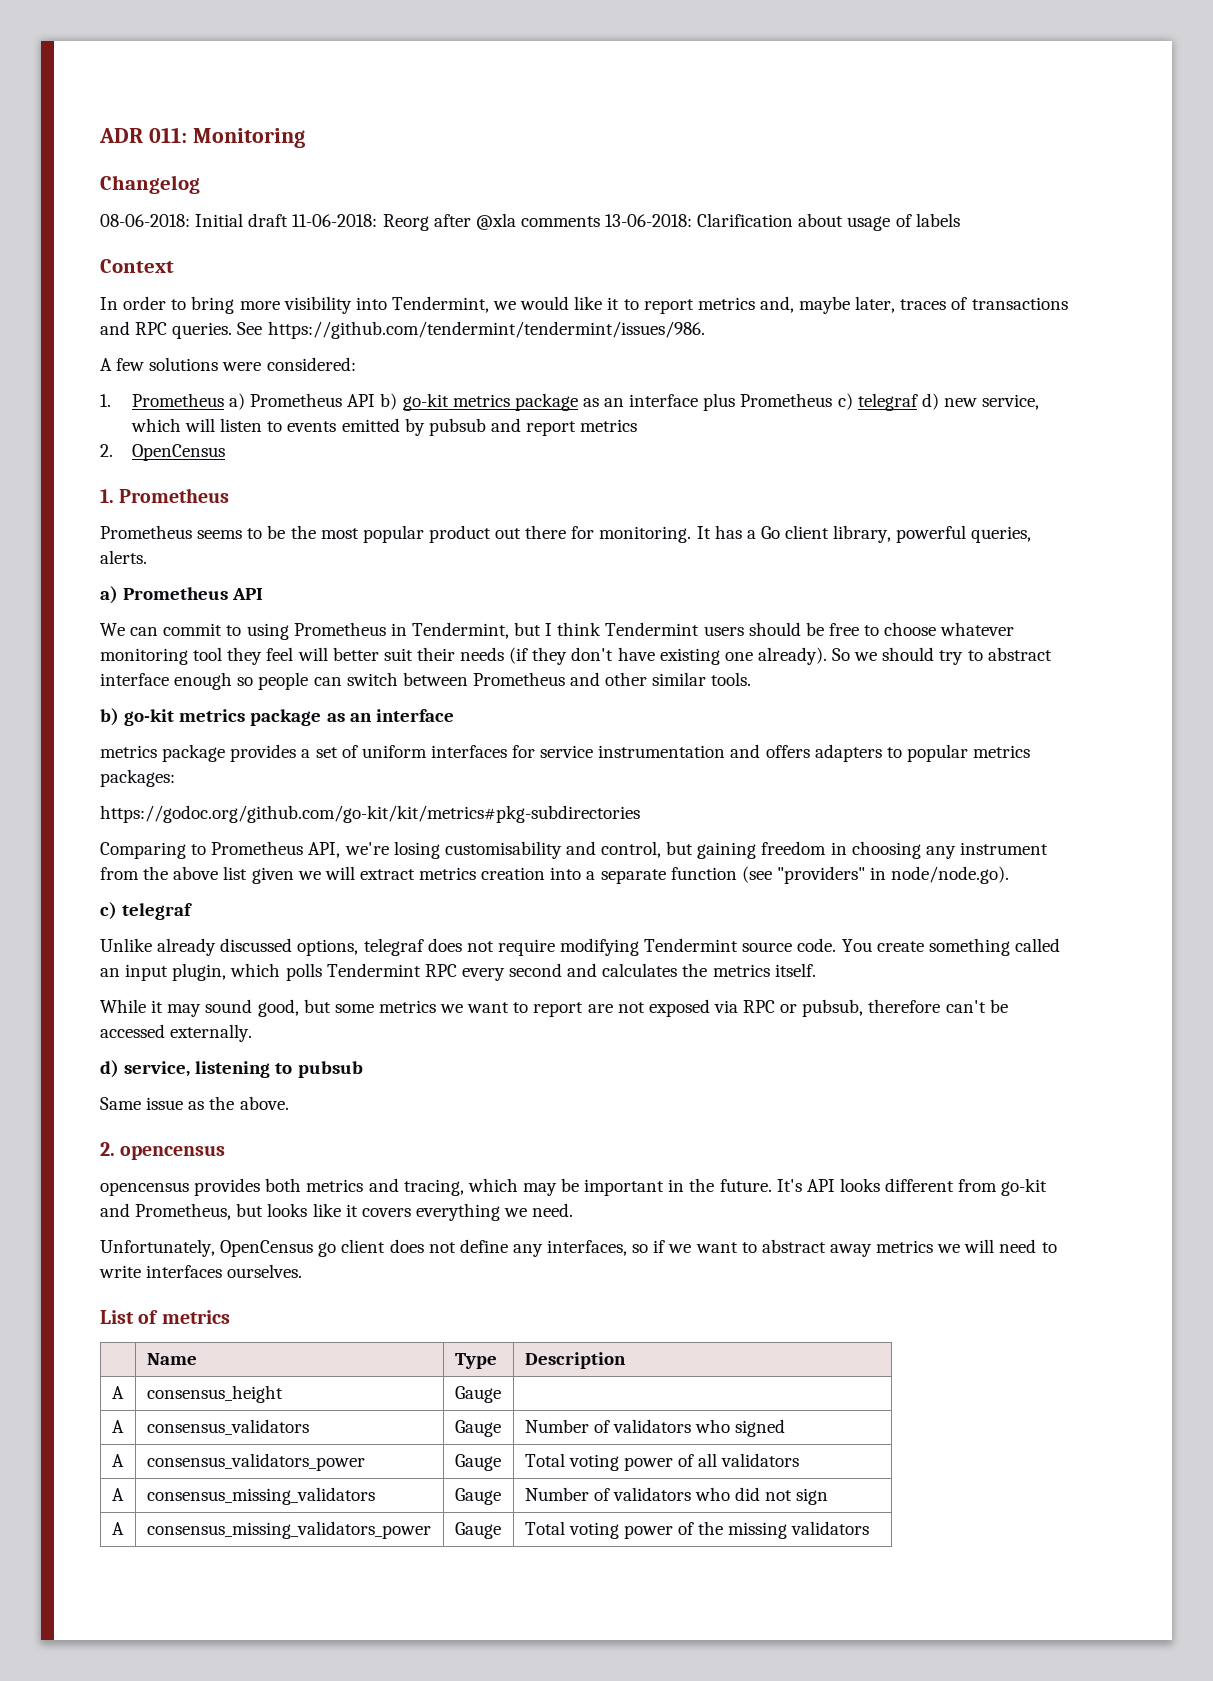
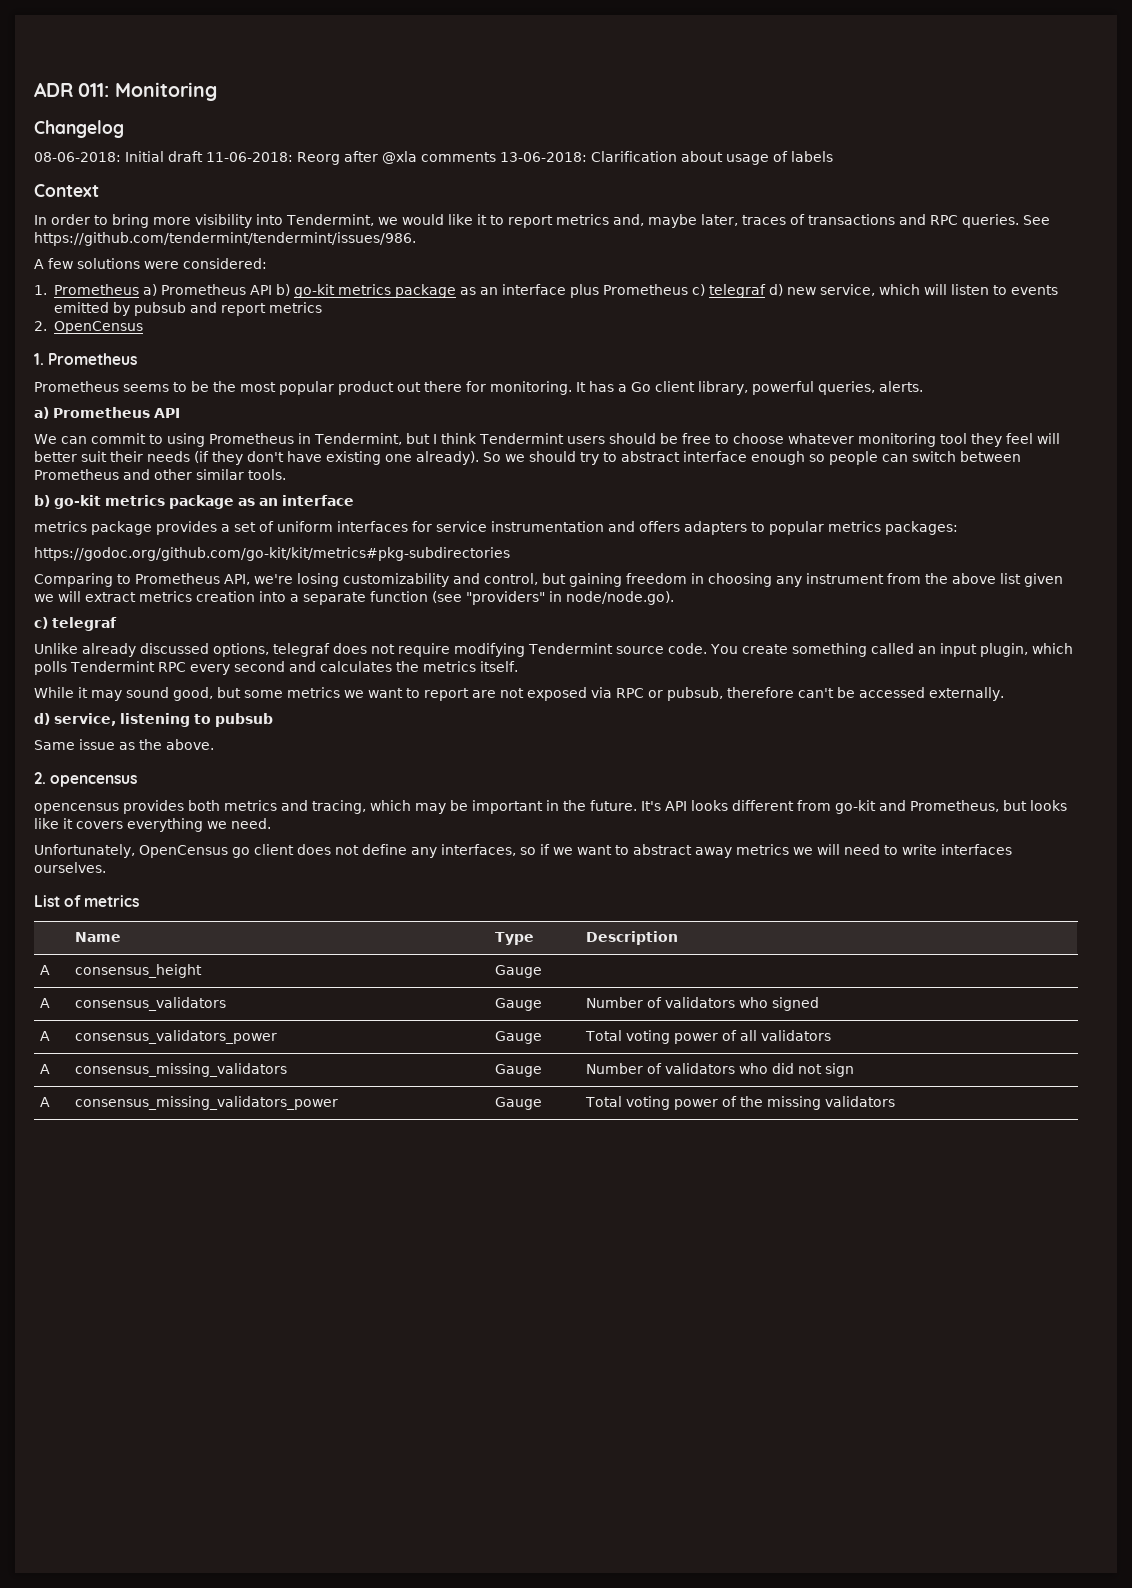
- Comparing to Prometheus API, we're losing customisability and control, but gaining freedom in choosing any instrument from the above list given we will extract metrics creation into a separate function (see "providers" in node/node.go).
+ Comparing to Prometheus API, we're losing customizability and control, but gaining freedom in choosing any instrument from the above list given we will extract metrics creation into a separate function (see "providers" in node/node.go).

